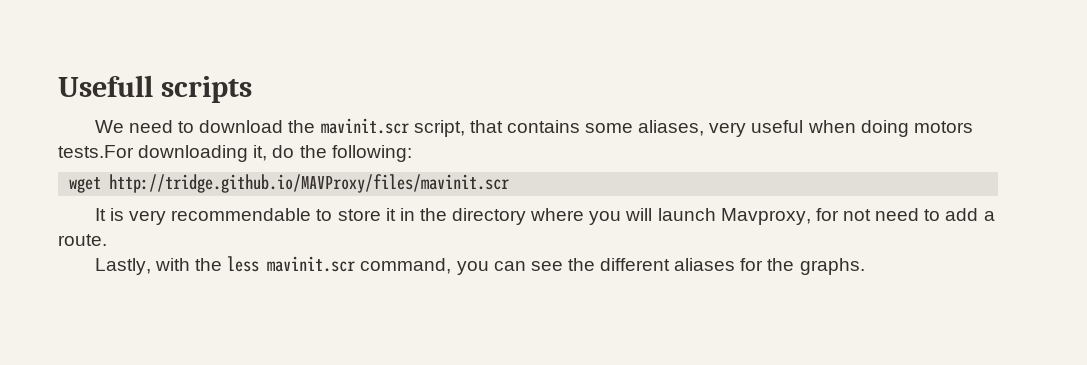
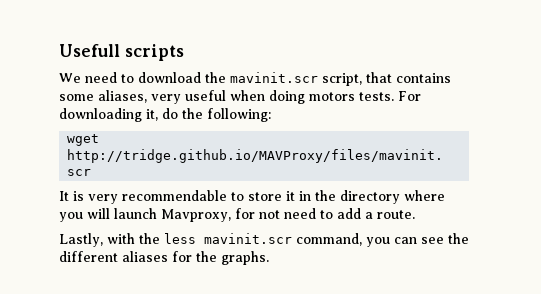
- We need to download the mavinit.scr script, that contains some aliases, very useful when doing motors tests.For downloading it, do the following:
+ We need to download the mavinit.scr script, that contains some aliases, very useful when doing motors tests. For downloading it, do the following:

